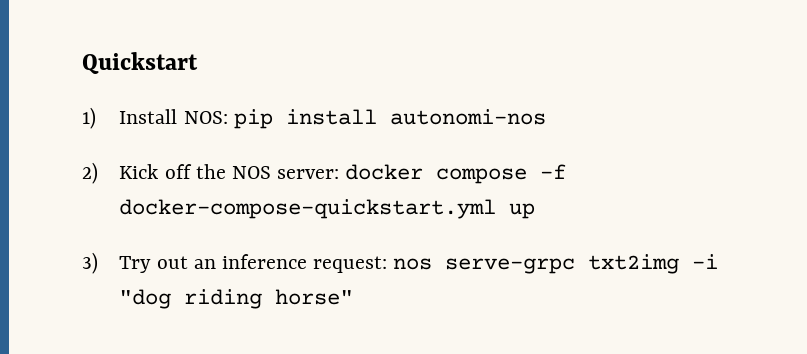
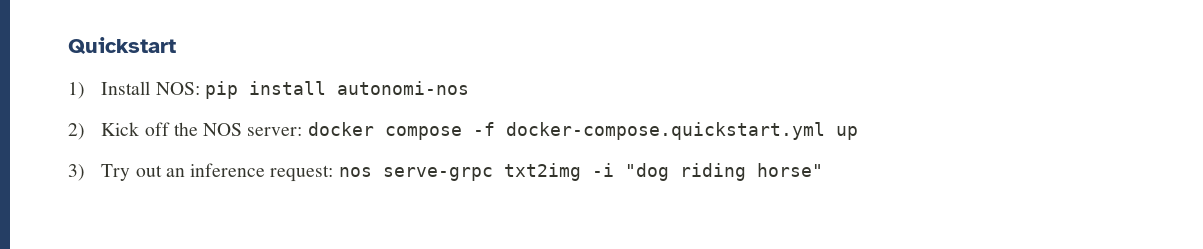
- 2) Kick off the NOS server: docker compose -f docker-compose-quickstart.yml up
+ 2) Kick off the NOS server: docker compose -f docker-compose.quickstart.yml up

